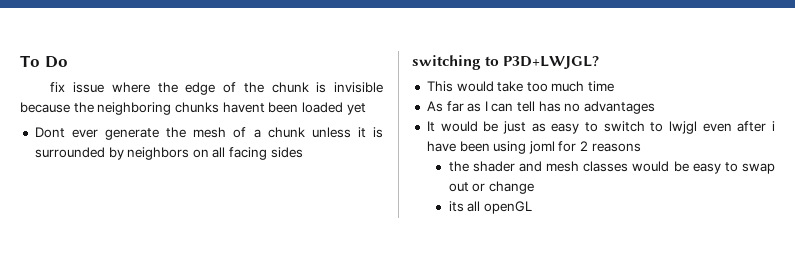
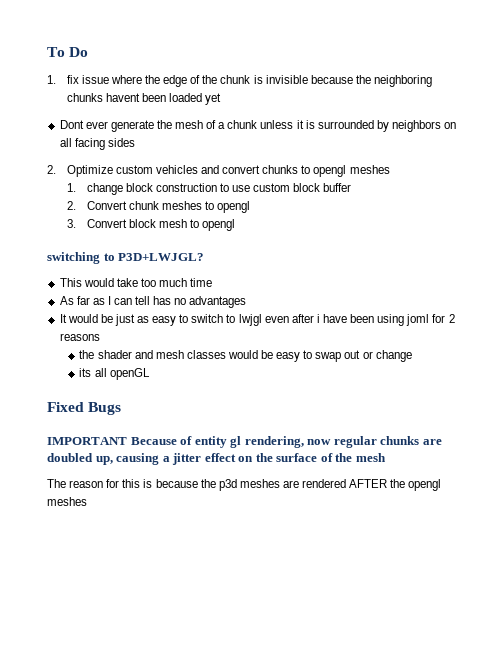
- fix issue where the edge of the chunk is invisible because the neighboring chunks havent been loaded yet
+ 1. fix issue where the edge of the chunk is invisible because the neighboring chunks havent been loaded yet
+ 2. Optimize custom vehicles and convert chunks to opengl meshes
+ 1. change block construction to use custom block buffer
+ 2. Convert chunk meshes to opengl
+ 3. Convert block mesh to opengl
+ Fixed Bugs
+ IMPORTANT Because of entity gl rendering, now regular chunks are doubled up, causing a jitter effect on the surface of the mesh
+ The reason for this is because the p3d meshes are rendered AFTER the opengl meshes

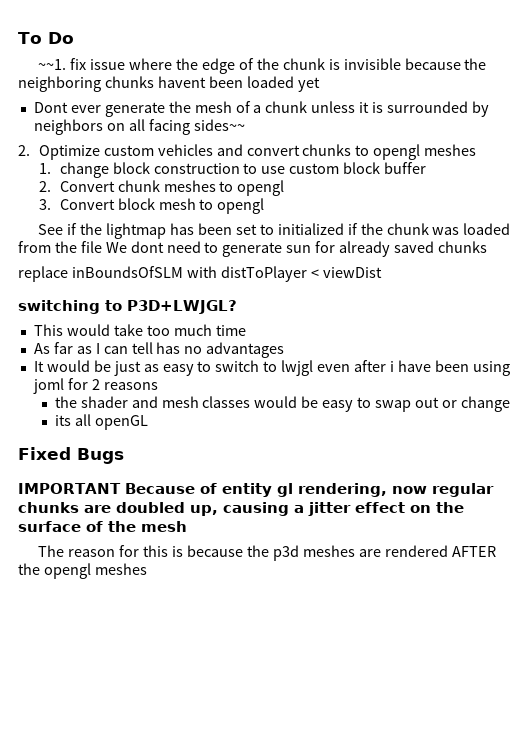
- 1. fix issue where the edge of the chunk is invisible because the neighboring chunks havent been loaded yet
+ ~~1. fix issue where the edge of the chunk is invisible because the neighboring chunks havent been loaded yet
- Dont ever generate the mesh of a chunk unless it is surrounded by neighbors on all facing sides
+ Dont ever generate the mesh of a chunk unless it is surrounded by neighbors on all facing sides~~
+ See if the lightmap has been set to initialized if the chunk was loaded from the file We dont need to generate sun for already saved chunks
+ replace inBoundsOfSLM with distToPlayer < viewDist

